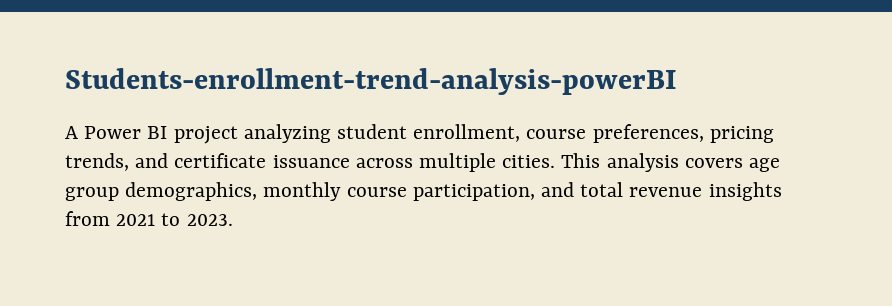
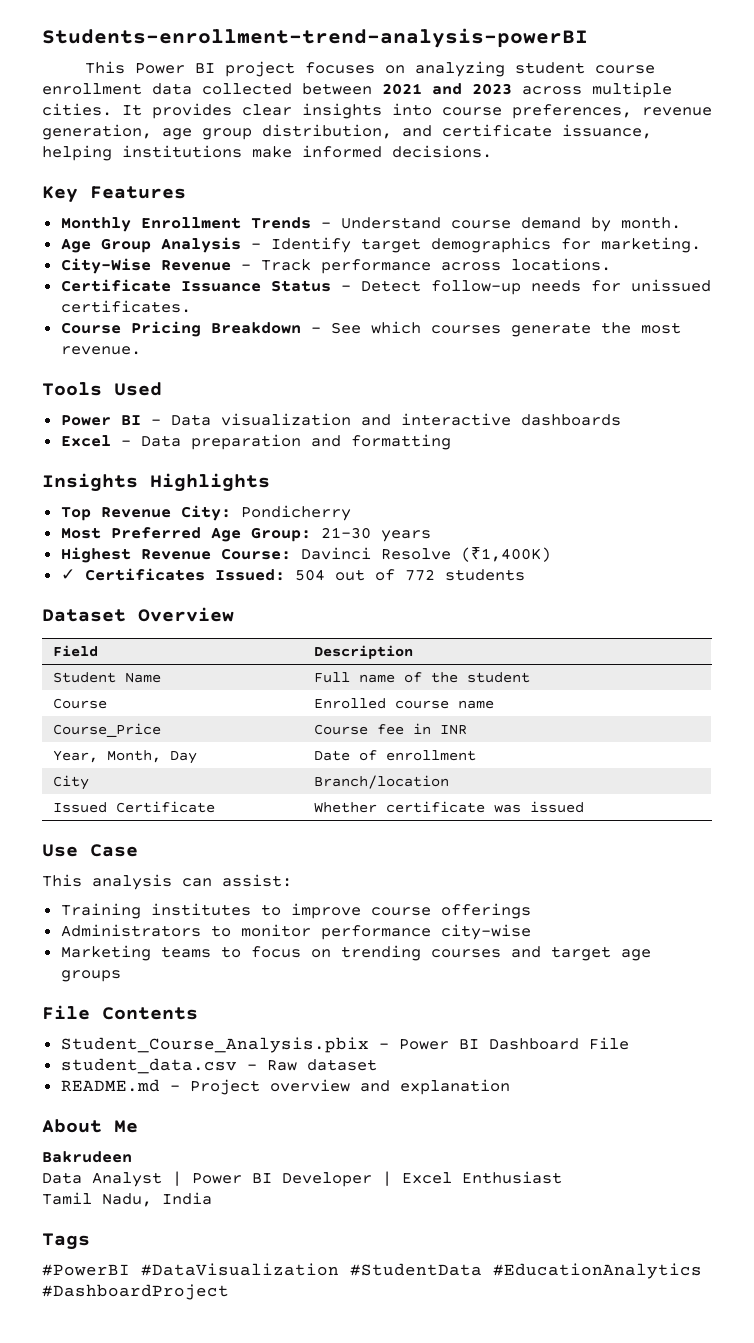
- A Power BI project analyzing student enrollment, course preferences, pricing trends, and certificate issuance across multiple cities. This analysis covers age group demographics, monthly course participation, and total revenue insights from 2021 to 2023.
+ This Power BI project focuses on analyzing student course enrollment data collected between 2021 and 2023 across multiple cities. It provides clear insights into course preferences, revenue generation, age group distribution, and certificate issuance, helping institutions make informed decisions.
+ Key Features
+ Monthly Enrollment Trends – Understand course demand by month.
+ Age Group Analysis – Identify target demographics for marketing.
+ City-Wise Revenue – Track performance across locations.
+ Certificate Issuance Status – Detect follow-up needs for unissued certificates.
+ Course Pricing Breakdown – See which courses generate the most revenue.
+ Tools Used
+ Power BI – Data visualization and interactive dashboards
+ Excel – Data preparation and formatting
+ Insights Highlights
+ Top Revenue City: Pondicherry
+ Most Preferred Age Group: 21–30 years
+ Highest Revenue Course: Davinci Resolve (₹1,400K)
+ ✓ Certificates Issued: 504 out of 772 students
+ Dataset Overview
+ Field | Description
+ Student Name | Full name of the student
+ Course | Enrolled course name
+ Course_Price | Course fee in INR
+ Year, Month, Day | Date of enrollment
+ City | Branch/location
+ Issued Certificate | Whether certificate was issued
+ Use Case
+ This analysis can assist:
+ Training institutes to improve course offerings
+ Administrators to monitor performance city-wise
+ Marketing teams to focus on trending courses and target age groups
+ File Contents
+ Student_Course_Analysis.pbix – Power BI Dashboard File
+ student_data.csv – Raw dataset
+ README.md – Project overview and explanation
+ About Me
+ Bakrudeen
+ Data Analyst | Power BI Developer | Excel Enthusiast
+ Tamil Nadu, India
+ Tags
+ #PowerBI #DataVisualization #StudentData #EducationAnalytics #DashboardProject

